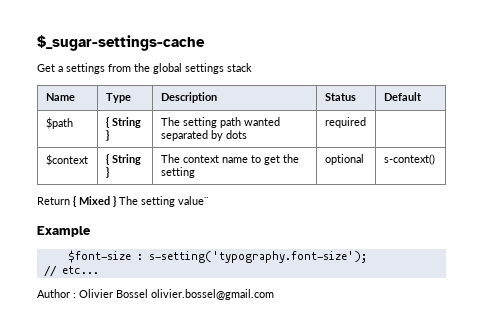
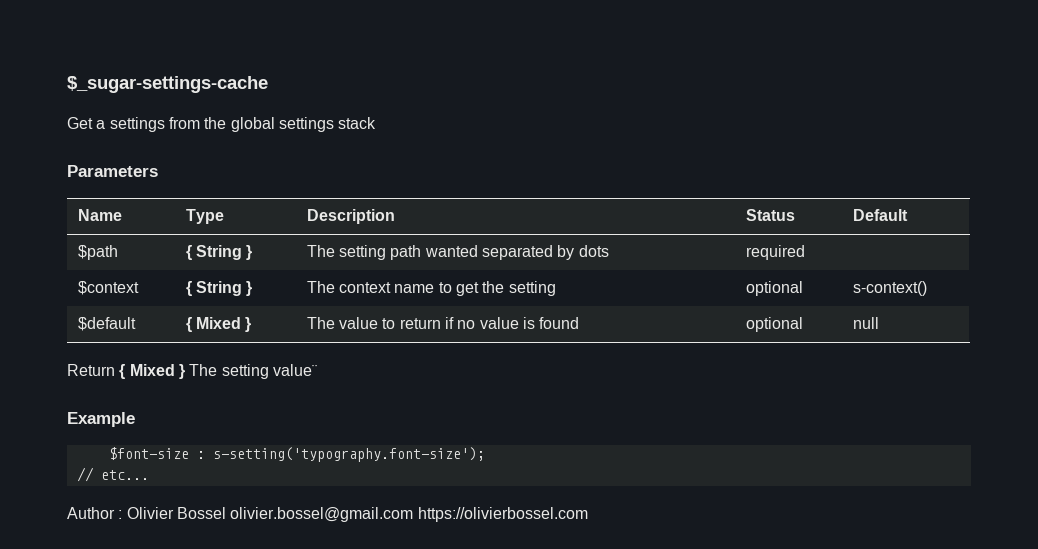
+ Parameters
+ $default | { Mixed } | The value to return if no value is found | optional | null
- Author : Olivier Bossel olivier.bossel@gmail.com
+ Author : Olivier Bossel olivier.bossel@gmail.com https://olivierbossel.com

